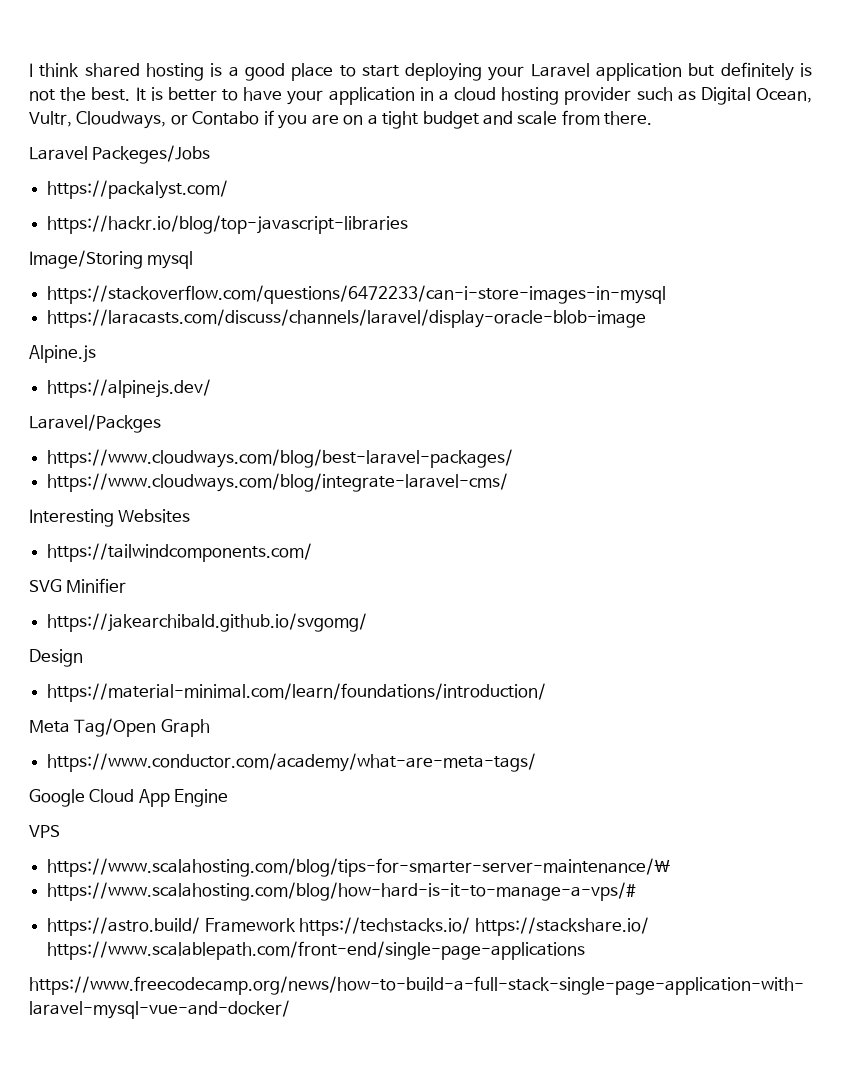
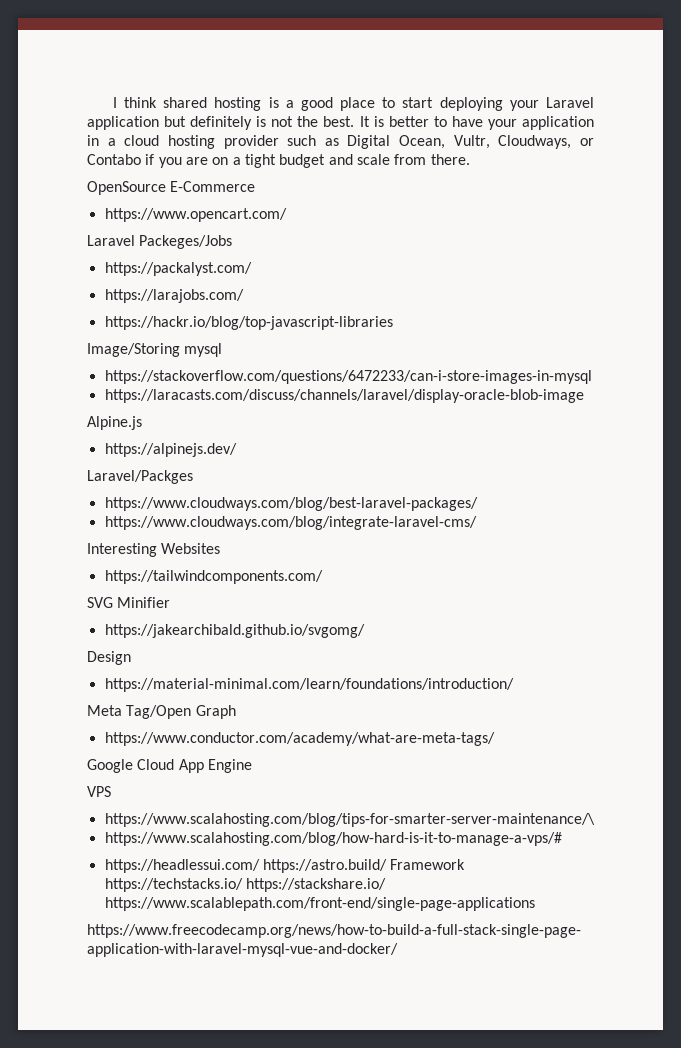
+ OpenSource E-Commerce
+ https://www.opencart.com/
+ https://larajobs.com/
- https://astro.build/ Framework https://techstacks.io/ https://stackshare.io/ https://www.scalablepath.com/front-end/single-page-applications
+ https://headlessui.com/ https://astro.build/ Framework https://techstacks.io/ https://stackshare.io/ https://www.scalablepath.com/front-end/single-page-applications

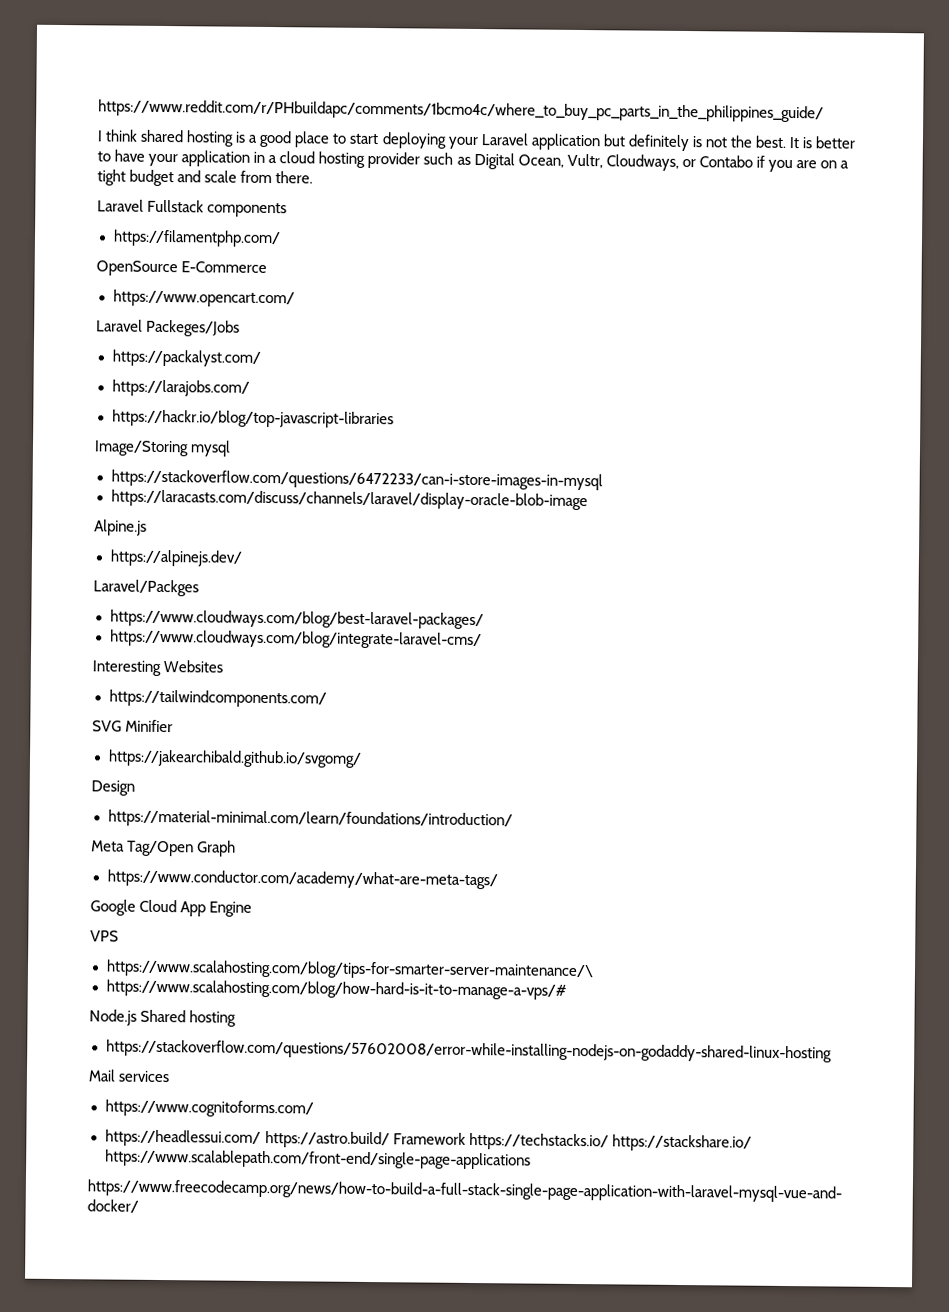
+ https://www.reddit.com/r/PHbuildapc/comments/1bcmo4c/where_to_buy_pc_parts_in_the_philippines_guide/
+ Laravel Fullstack components
+ https://filamentphp.com/
+ Node.js Shared hosting
+ https://stackoverflow.com/questions/57602008/error-while-installing-nodejs-on-godaddy-shared-linux-hosting
+ Mail services
+ https://www.cognitoforms.com/

